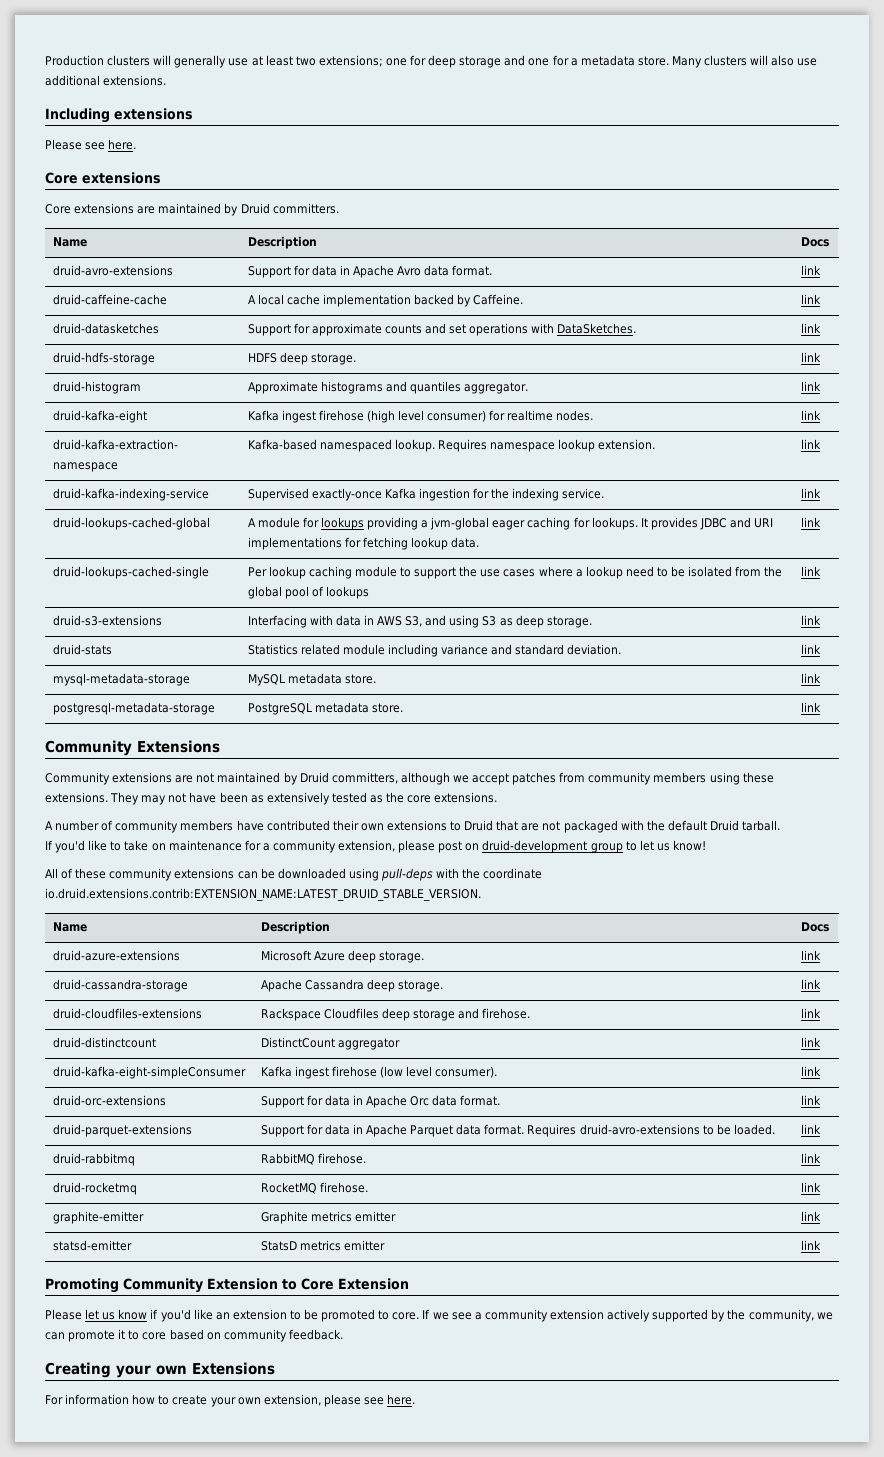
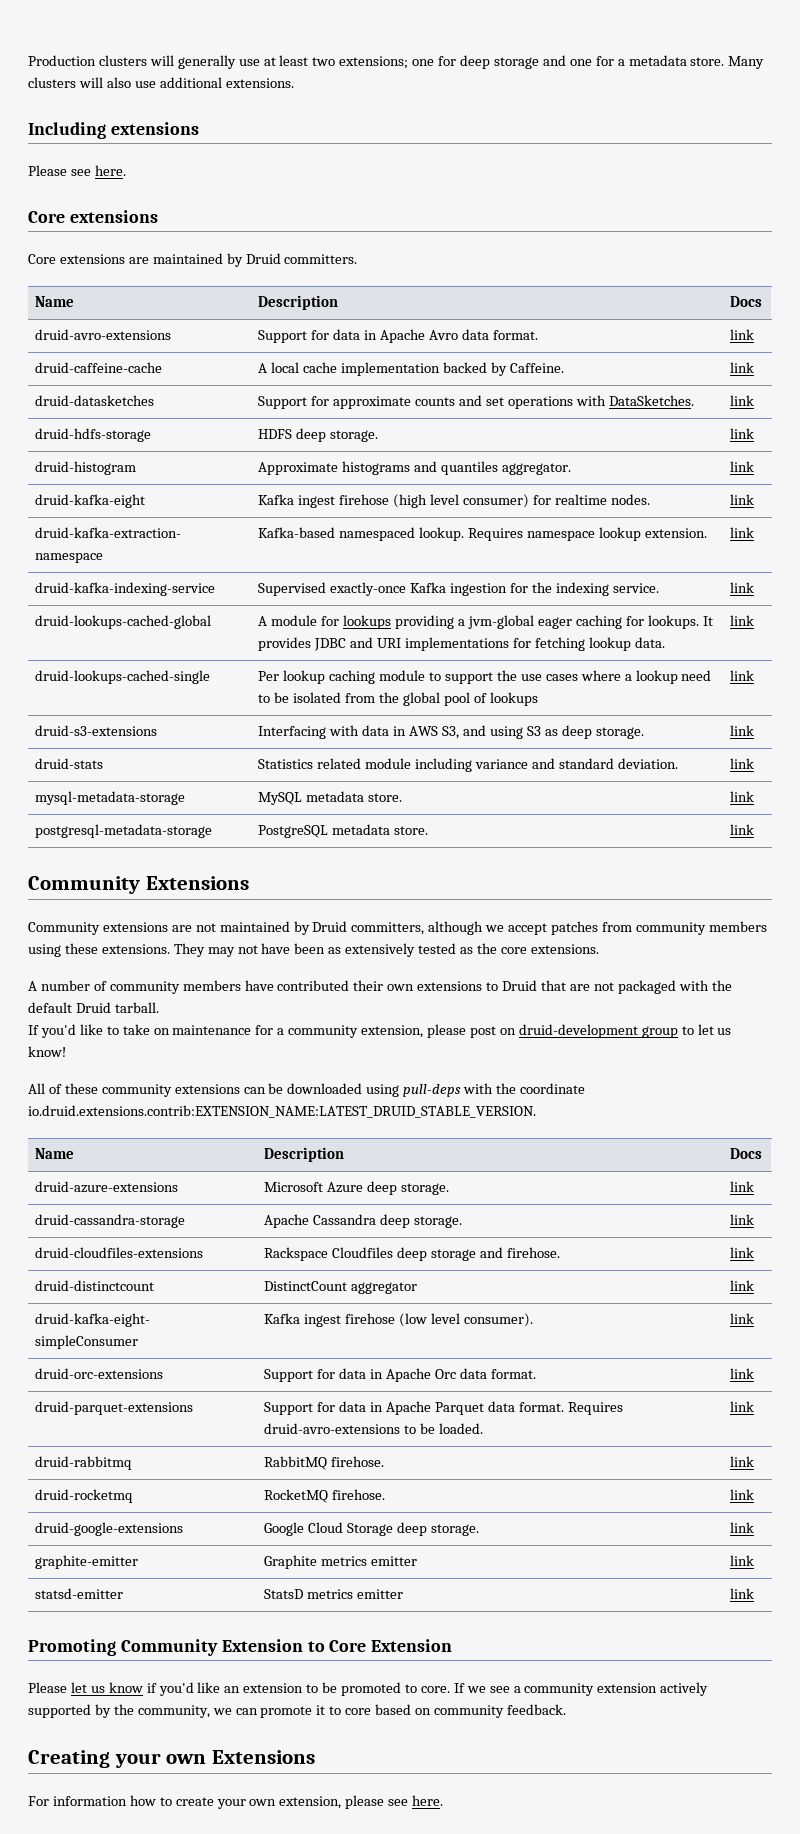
+ druid-google-extensions | Google Cloud Storage deep storage. | link

